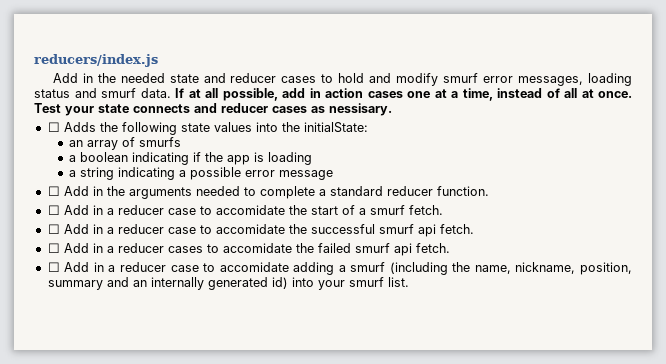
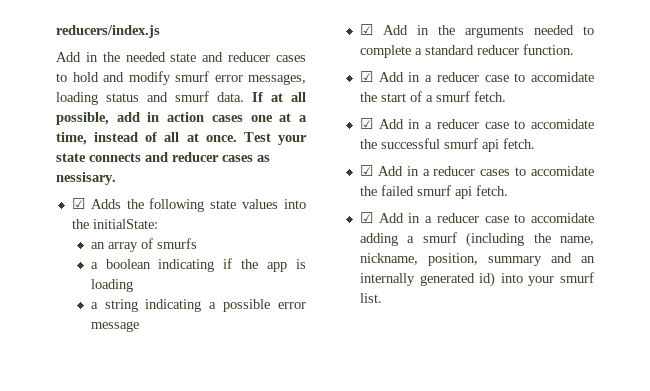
- ☐ Adds the following state values into the initialState:
+ ☑ Adds the following state values into the initialState:
- ☐ Add in the arguments needed to complete a standard reducer function.
+ ☑ Add in the arguments needed to complete a standard reducer function.
- ☐ Add in a reducer case to accomidate the start of a smurf fetch.
+ ☑ Add in a reducer case to accomidate the start of a smurf fetch.
- ☐ Add in a reducer case to accomidate the successful smurf api fetch.
+ ☑ Add in a reducer case to accomidate the successful smurf api fetch.
- ☐ Add in a reducer cases to accomidate the failed smurf api fetch.
+ ☑ Add in a reducer cases to accomidate the failed smurf api fetch.
- ☐ Add in a reducer case to accomidate adding a smurf (including the name, nickname, position, summary and an internally generated id) into your smurf list.
+ ☑ Add in a reducer case to accomidate adding a smurf (including the name, nickname, position, summary and an internally generated id) into your smurf list.

